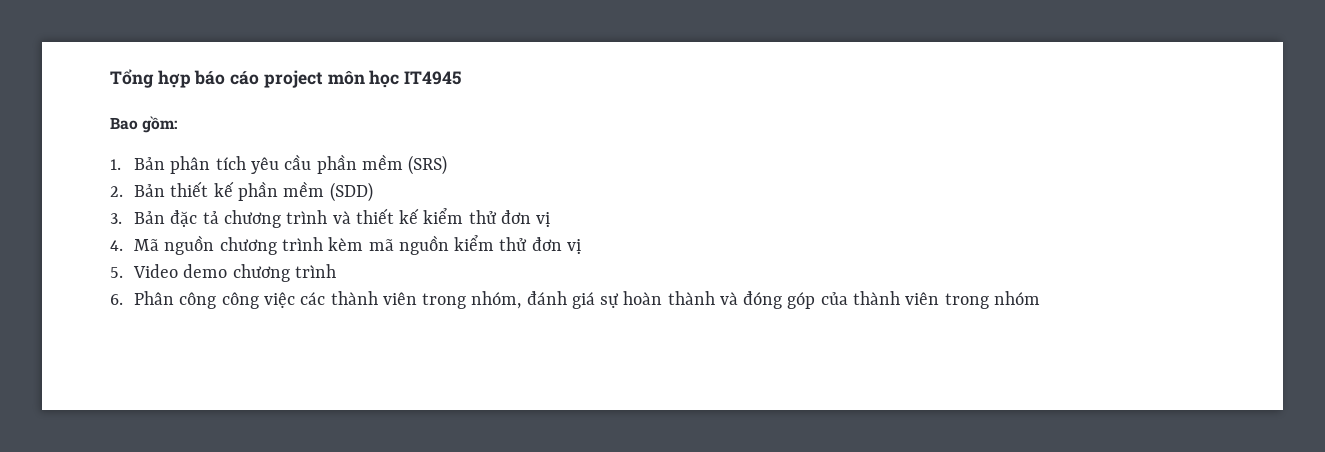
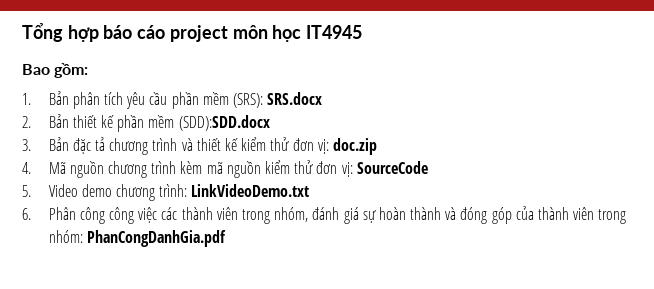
- 1. Bản phân tích yêu cầu phần mềm (SRS)
+ 1. Bản phân tích yêu cầu phần mềm (SRS): SRS.docx
- 2. Bản thiết kế phần mềm (SDD)
+ 2. Bản thiết kế phần mềm (SDD):SDD.docx
- 3. Bản đặc tả chương trình và thiết kế kiểm thử đơn vị
+ 3. Bản đặc tả chương trình và thiết kế kiểm thử đơn vị: doc.zip
- 4. Mã nguồn chương trình kèm mã nguồn kiểm thử đơn vị
+ 4. Mã nguồn chương trình kèm mã nguồn kiểm thử đơn vị: SourceCode
- 5. Video demo chương trình
+ 5. Video demo chương trình: LinkVideoDemo.txt
- 6. Phân công công việc các thành viên trong nhóm, đánh giá sự hoàn thành và đóng góp của thành viên trong nhóm
+ 6. Phân công công việc các thành viên trong nhóm, đánh giá sự hoàn thành và đóng góp của thành viên trong nhóm: PhanCongDanhGia.pdf

